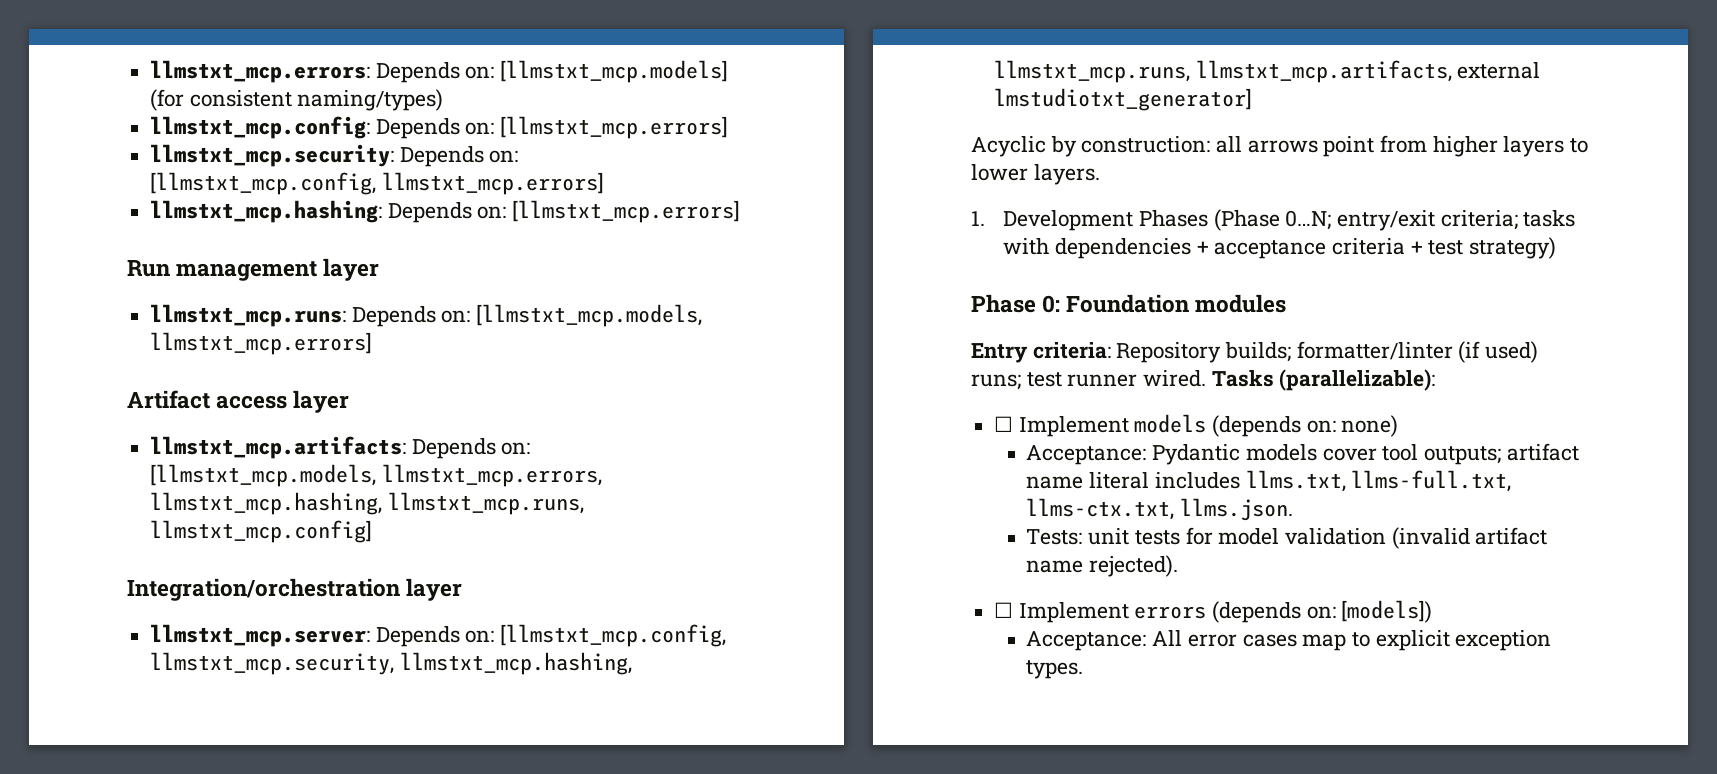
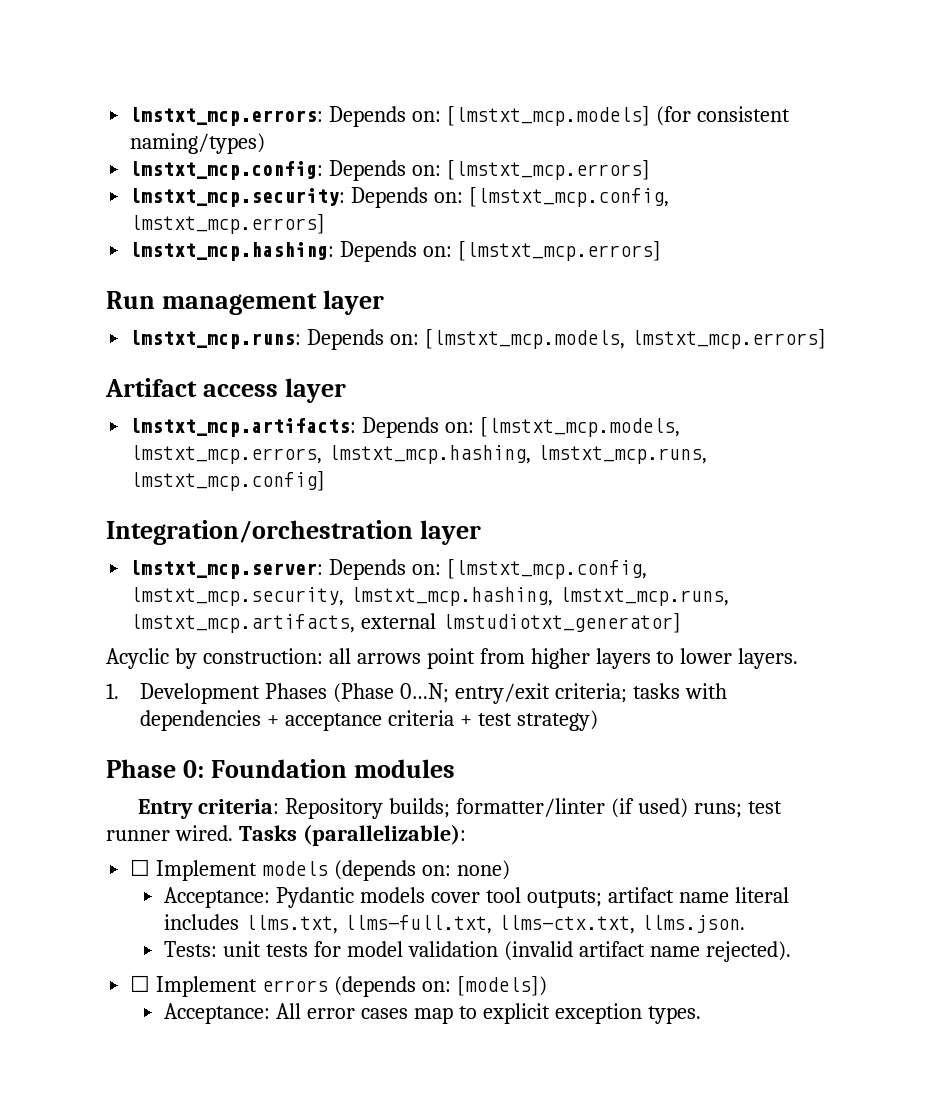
- llmstxt_mcp.errors: Depends on: [llmstxt_mcp.models] (for consistent naming/types)
+ lmstxt_mcp.errors: Depends on: [lmstxt_mcp.models] (for consistent naming/types)
- llmstxt_mcp.config: Depends on: [llmstxt_mcp.errors]
- llmstxt_mcp.security: Depends on: [llmstxt_mcp.config, llmstxt_mcp.errors]
- llmstxt_mcp.hashing: Depends on: [llmstxt_mcp.errors]
+ lmstxt_mcp.config: Depends on: [lmstxt_mcp.errors]
+ lmstxt_mcp.security: Depends on: [lmstxt_mcp.config, lmstxt_mcp.errors]
+ lmstxt_mcp.hashing: Depends on: [lmstxt_mcp.errors]
- llmstxt_mcp.runs: Depends on: [llmstxt_mcp.models, llmstxt_mcp.errors]
+ lmstxt_mcp.runs: Depends on: [lmstxt_mcp.models, lmstxt_mcp.errors]
- llmstxt_mcp.artifacts: Depends on: [llmstxt_mcp.models, llmstxt_mcp.errors, llmstxt_mcp.hashing, llmstxt_mcp.runs, llmstxt_mcp.config]
+ lmstxt_mcp.artifacts: Depends on: [lmstxt_mcp.models, lmstxt_mcp.errors, lmstxt_mcp.hashing, lmstxt_mcp.runs, lmstxt_mcp.config]
- llmstxt_mcp.server: Depends on: [llmstxt_mcp.config, llmstxt_mcp.security, llmstxt_mcp.hashing, llmstxt_mcp.runs, llmstxt_mcp.artifacts, external lmstudiotxt_generator]
+ lmstxt_mcp.server: Depends on: [lmstxt_mcp.config, lmstxt_mcp.security, lmstxt_mcp.hashing, lmstxt_mcp.runs, lmstxt_mcp.artifacts, external lmstudiotxt_generator]

